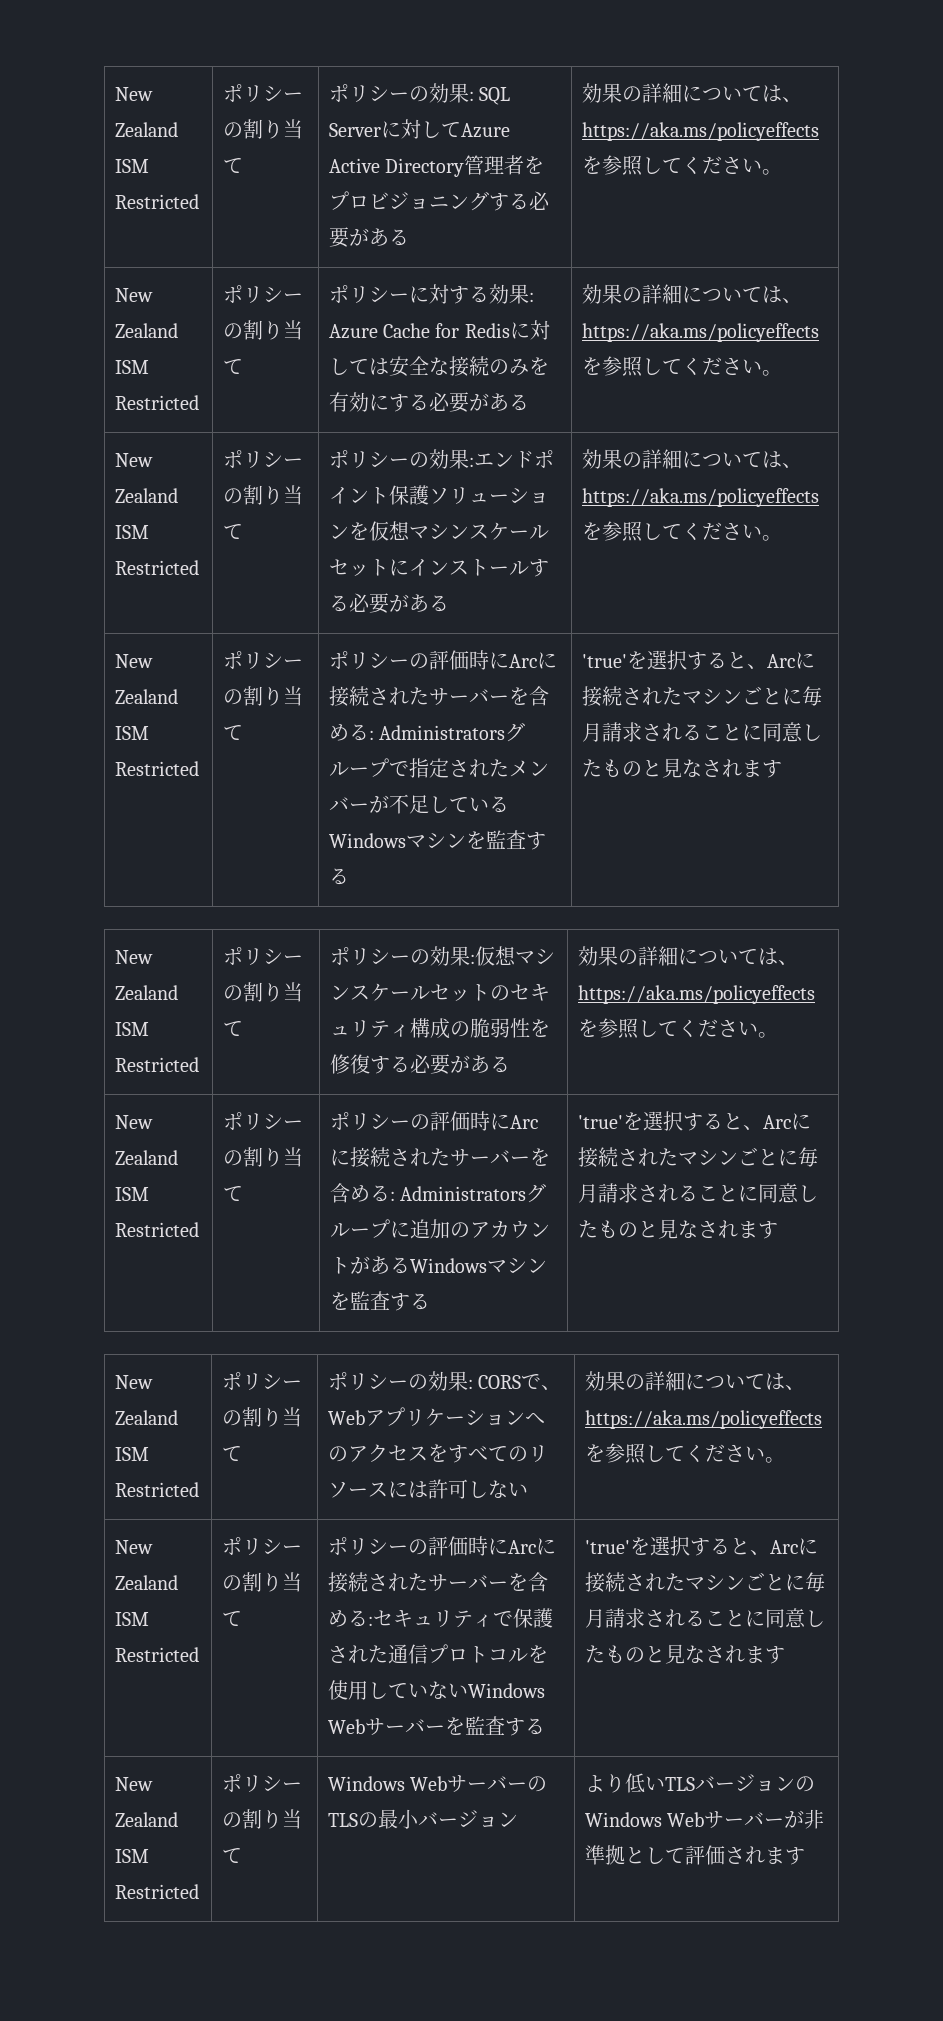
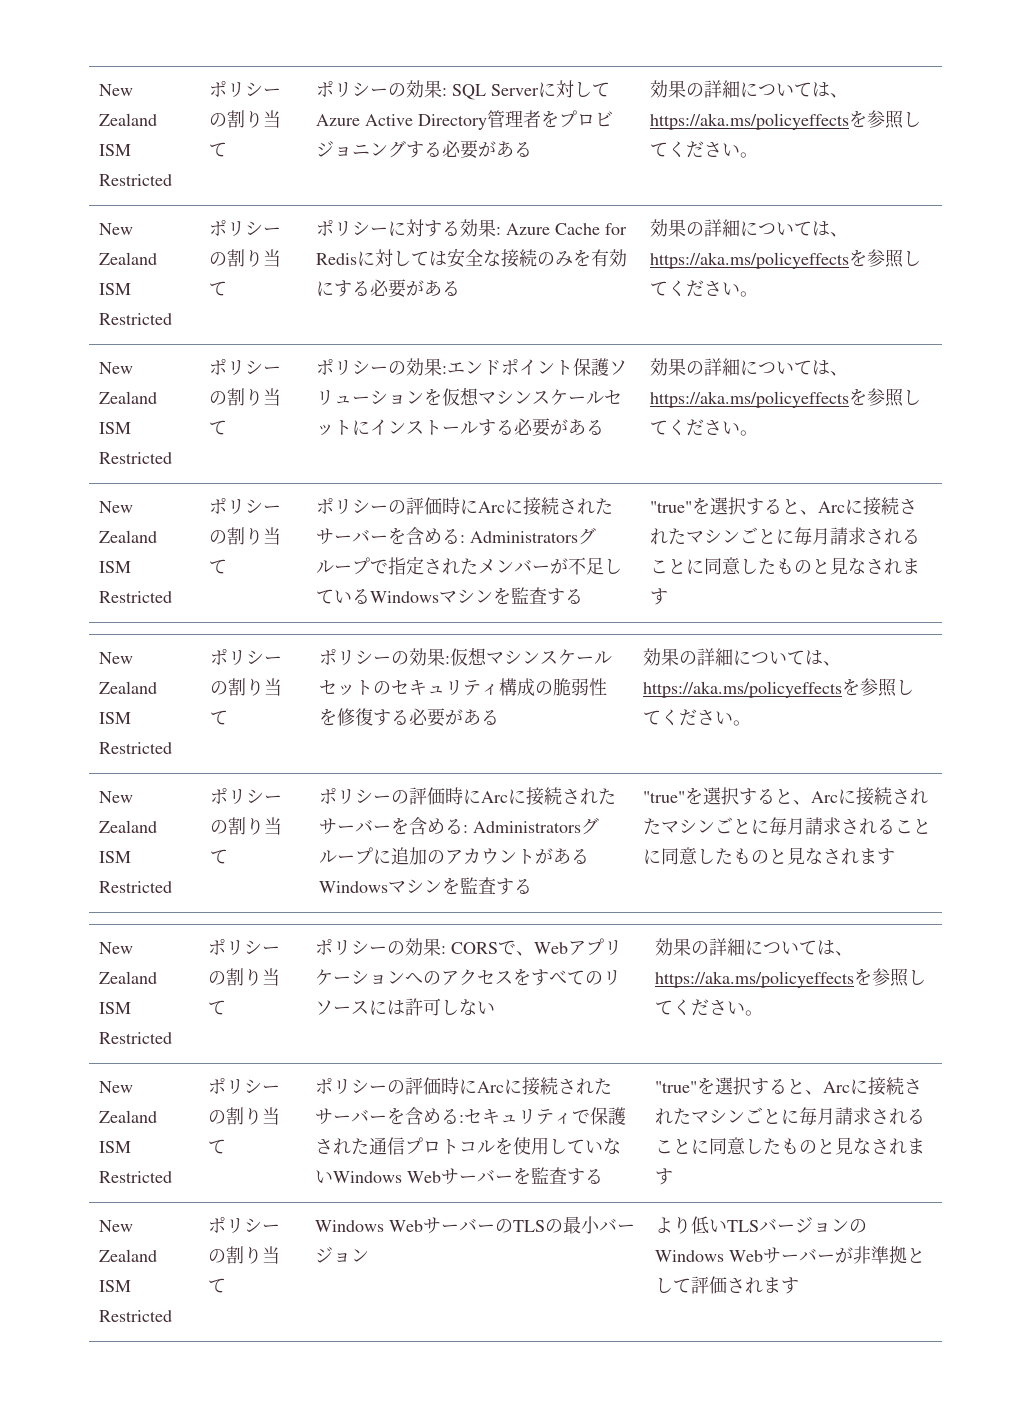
- ポリシーの評価時にArcに接続されたサーバーを含める: Administratorsグループで指定されたメンバーが不足しているWindowsマシンを監査する | 'true'を選択すると、Arcに接続されたマシンごとに毎月請求されることに同意したものと見なされます
+ ポリシーの評価時にArcに接続されたサーバーを含める: Administratorsグループで指定されたメンバーが不足しているWindowsマシンを監査する | "true"を選択すると、Arcに接続されたマシンごとに毎月請求されることに同意したものと見なされます
- ポリシーの評価時にArcに接続されたサーバーを含める: Administratorsグループに追加のアカウントがあるWindowsマシンを監査する | 'true'を選択すると、Arcに接続されたマシンごとに毎月請求されることに同意したものと見なされます
+ ポリシーの評価時にArcに接続されたサーバーを含める: Administratorsグループに追加のアカウントがあるWindowsマシンを監査する | "true"を選択すると、Arcに接続されたマシンごとに毎月請求されることに同意したものと見なされます
- ポリシーの評価時にArcに接続されたサーバーを含める:セキュリティで保護された通信プロトコルを使用していないWindows Webサーバーを監査する | 'true'を選択すると、Arcに接続されたマシンごとに毎月請求されることに同意したものと見なされます
+ ポリシーの評価時にArcに接続されたサーバーを含める:セキュリティで保護された通信プロトコルを使用していないWindows Webサーバーを監査する | "true"を選択すると、Arcに接続されたマシンごとに毎月請求されることに同意したものと見なされます

